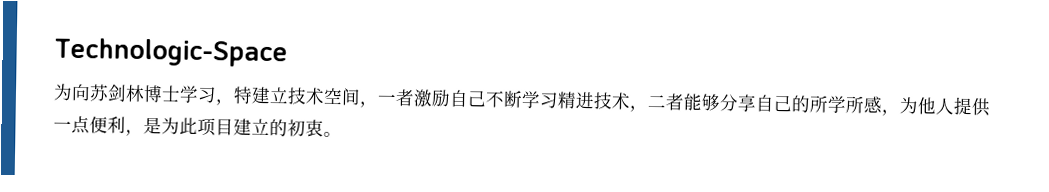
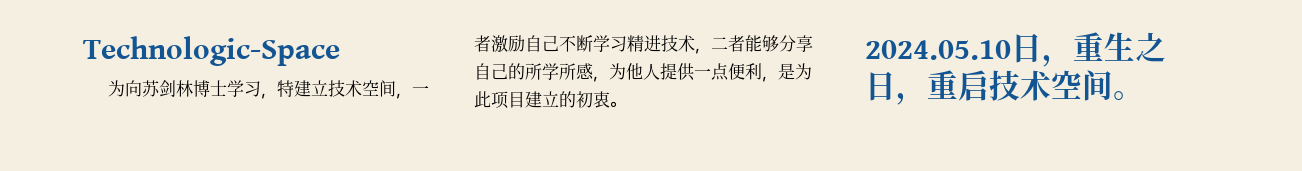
+ 2024.05.10日，重生之日，重启技术空间。

